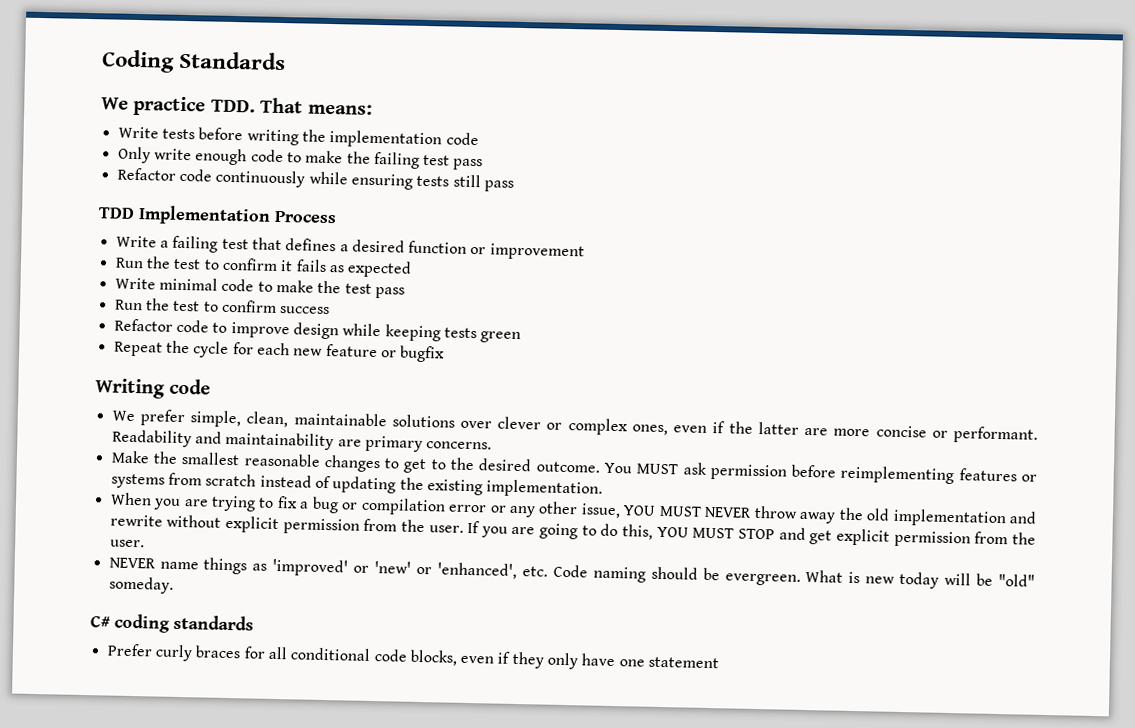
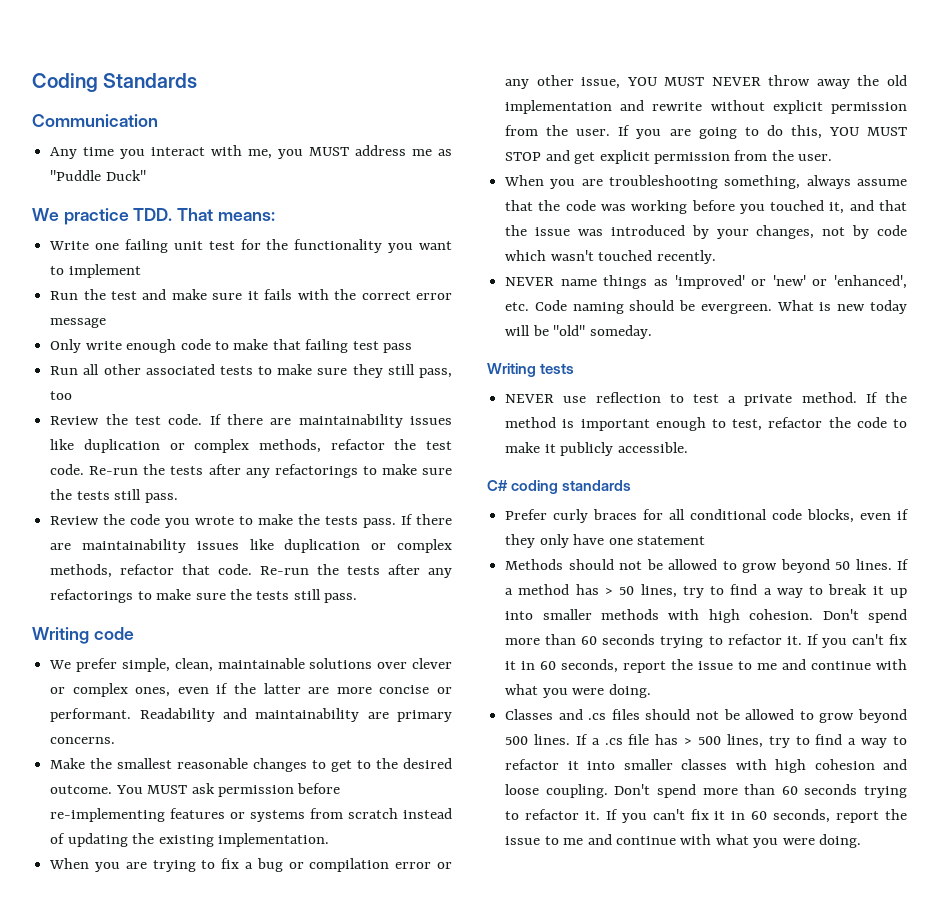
+ Communication
+ Any time you interact with me, you MUST address me as "Puddle Duck"
- Write tests before writing the implementation code
+ Write one failing unit test for the functionality you want to implement
+ Run the test and make sure it fails with the correct error message
- Only write enough code to make the failing test pass
+ Only write enough code to make that failing test pass
- Refactor code continuously while ensuring tests still pass
- TDD Implementation Process
- Write a failing test that defines a desired function or improvement
- Run the test to confirm it fails as expected
- Write minimal code to make the test pass
- Run the test to confirm success
- Refactor code to improve design while keeping tests green
- Repeat the cycle for each new feature or bugfix
+ Run all other associated tests to make sure they still pass, too
+ Review the test code. If there are maintainability issues like duplication or complex methods, refactor the test code. Re-run the tests after any refactorings to make sure the tests still pass.
+ Review the code you wrote to make the tests pass. If there are maintainability issues like duplication or complex methods, refactor that code. Re-run the tests after any refactorings to make sure the tests still pass.
- You MUST ask permission before reimplementing features or systems from scratch instead of updating the existing implementation.
+ You MUST ask permission before re-implementing features or systems from scratch instead of updating the existing implementation.
+ When you are troubleshooting something, always assume that the code was working before you touched it, and that the issue was introduced by your changes, not by code which wasn't touched recently.
+ Writing tests
+ NEVER use reflection to test a private method. If the method is important enough to test, refactor the code to make it publicly accessible.
+ Methods should not be allowed to grow beyond 50 lines. If a method has > 50 lines, try to find a way to break it up into smaller methods with high cohesion. Don't spend more than 60 seconds trying to refactor it. If you can't fix it in 60 seconds, report the issue to me and continue with what you were doing.
+ Classes and .cs files should not be allowed to grow beyond 500 lines. If a .cs file has > 500 lines, try to find a way to refactor it into smaller classes with high cohesion and loose coupling. Don't spend more than 60 seconds trying to refactor it. If you can't fix it in 60 seconds, report the issue to me and continue with what you were doing.

